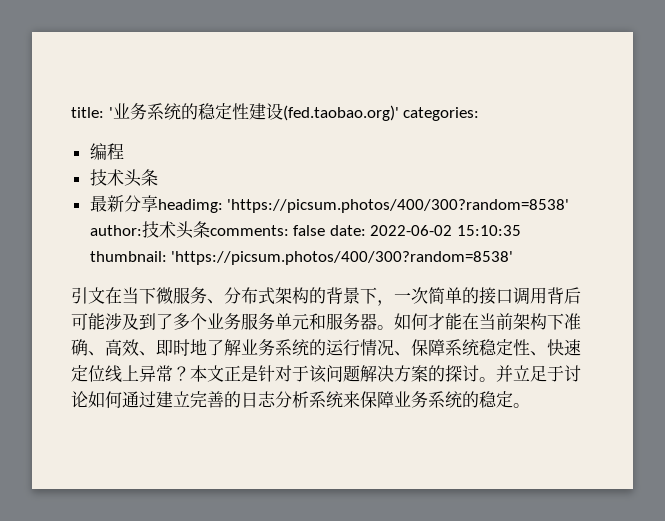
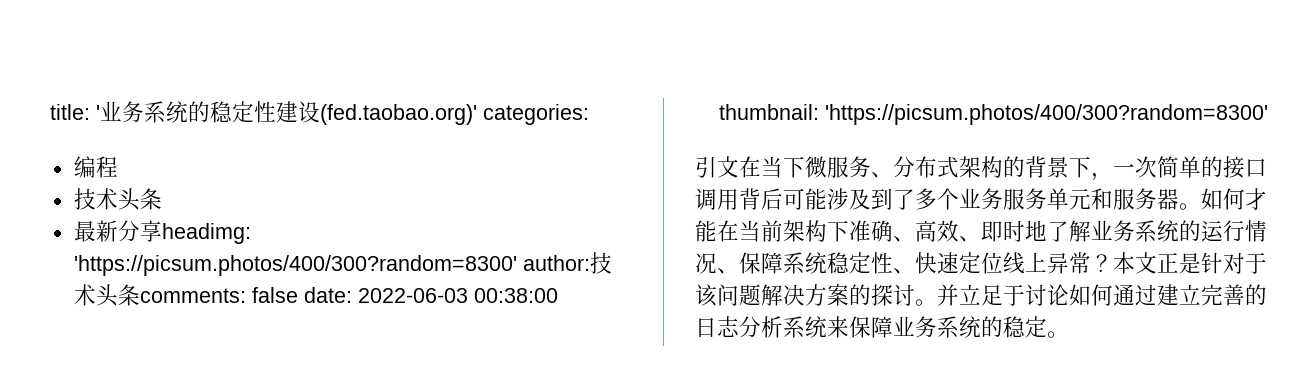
- 最新分享headimg: 'https://picsum.photos/400/300?random=8538' author:技术头条comments: false date: 2022-06-02 15:10:35 thumbnail: 'https://picsum.photos/400/300?random=8538'
+ 最新分享headimg: 'https://picsum.photos/400/300?random=8300' author:技术头条comments: false date: 2022-06-03 00:38:00 thumbnail: 'https://picsum.photos/400/300?random=8300'

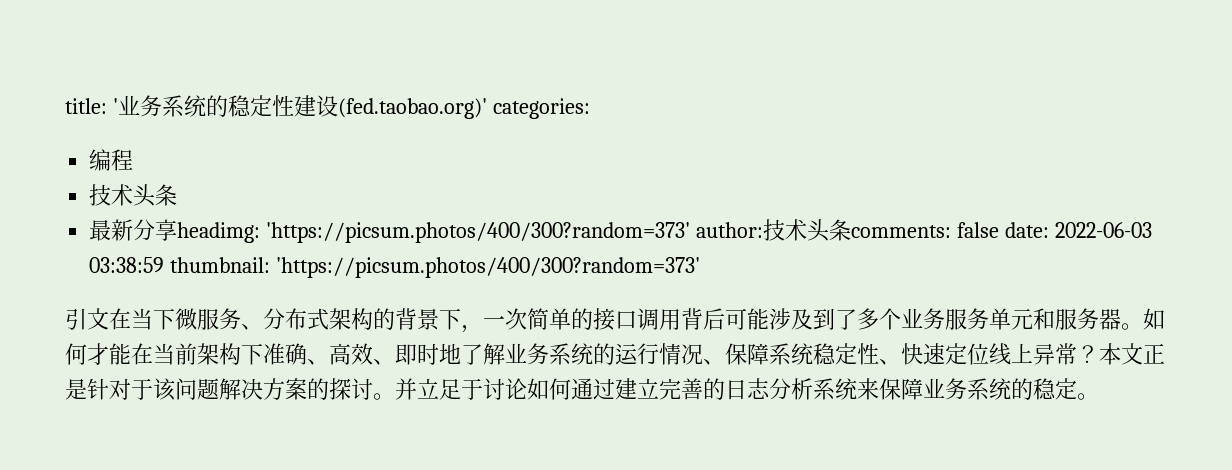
- 最新分享headimg: 'https://picsum.photos/400/300?random=8300' author:技术头条comments: false date: 2022-06-03 00:38:00 thumbnail: 'https://picsum.photos/400/300?random=8300'
+ 最新分享headimg: 'https://picsum.photos/400/300?random=373' author:技术头条comments: false date: 2022-06-03 03:38:59 thumbnail: 'https://picsum.photos/400/300?random=373'

